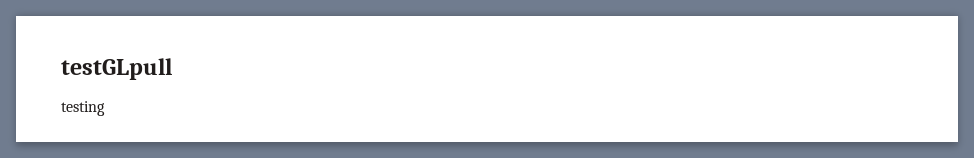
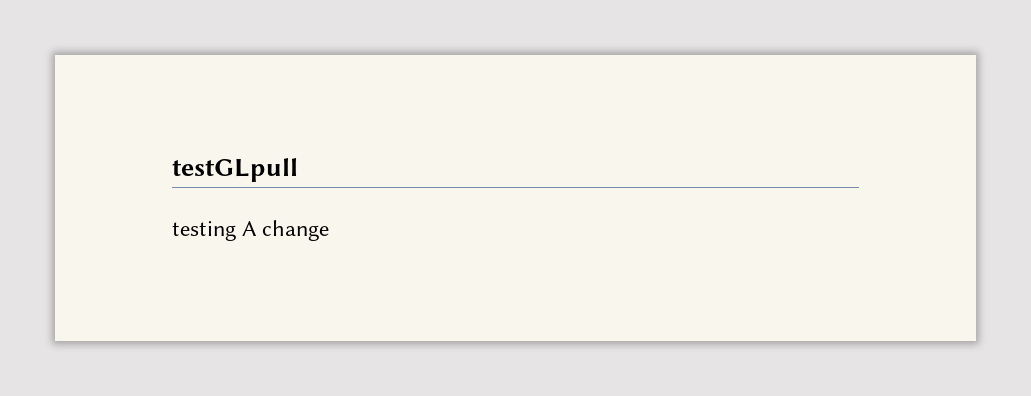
- testing
+ testing A change

